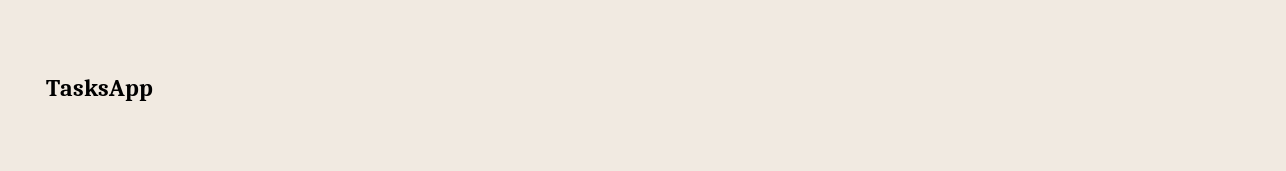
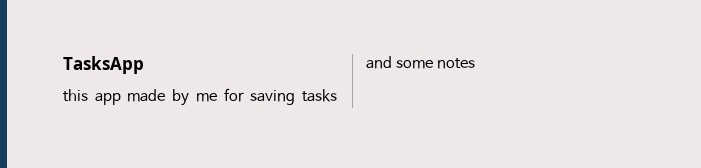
+ this app made by me for saving tasks and some notes

